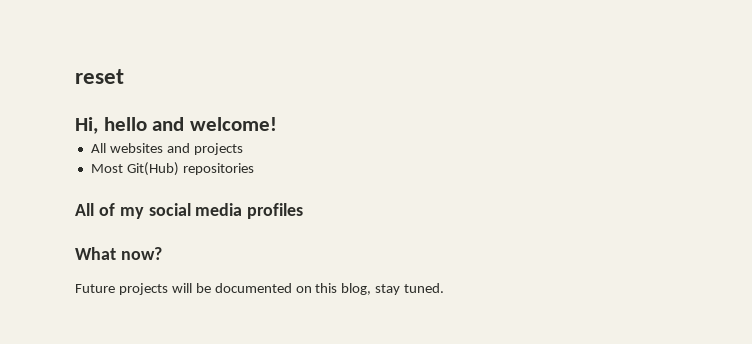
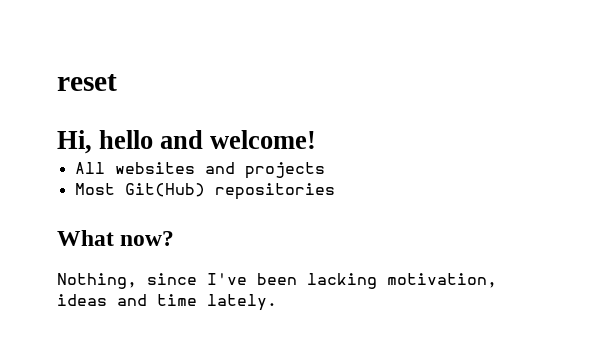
- All of my social media profiles
  What now?
- Future projects will be documented on this blog, stay tuned.
+ Nothing, since I've been lacking motivation, ideas and time lately.

